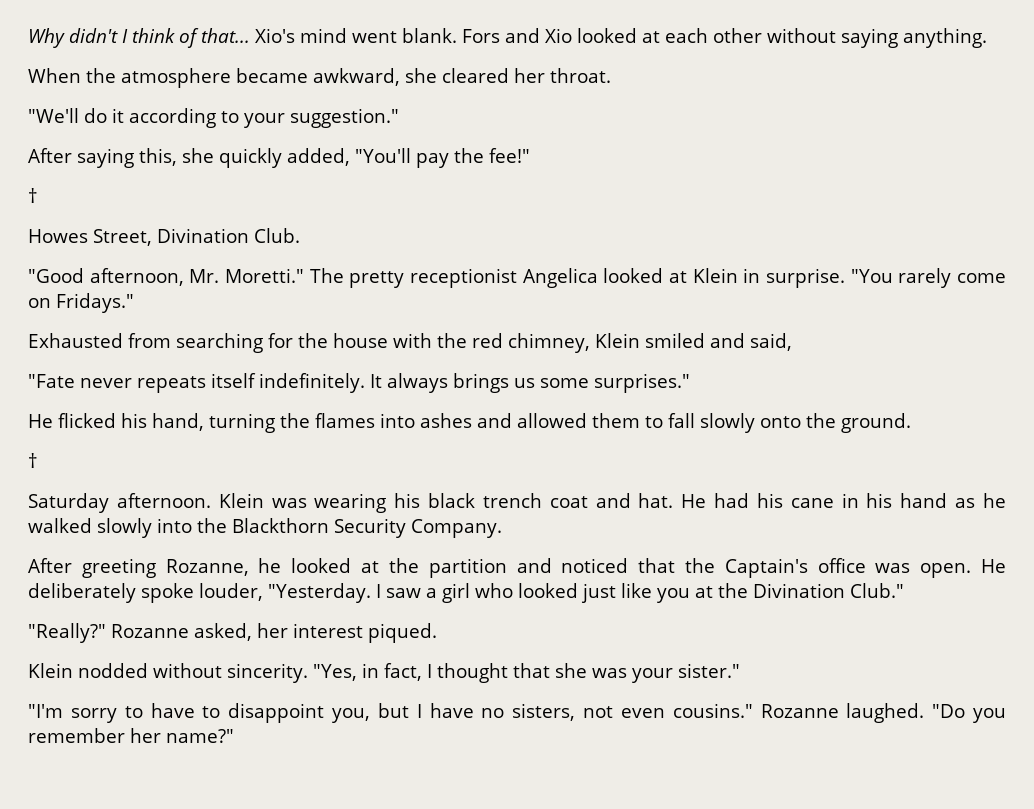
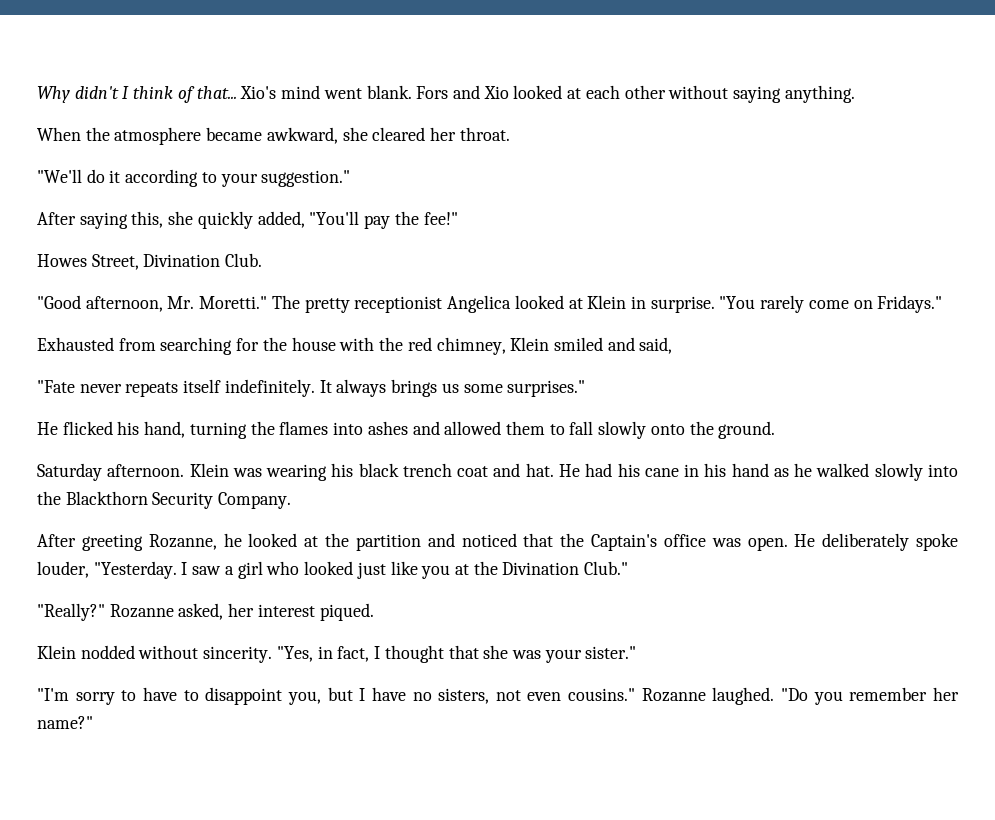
  After saying this, she quickly added, "You'll pay the fee!"
- †
  He flicked his hand, turning the flames into ashes and allowed them to fall slowly onto the ground.
- †

